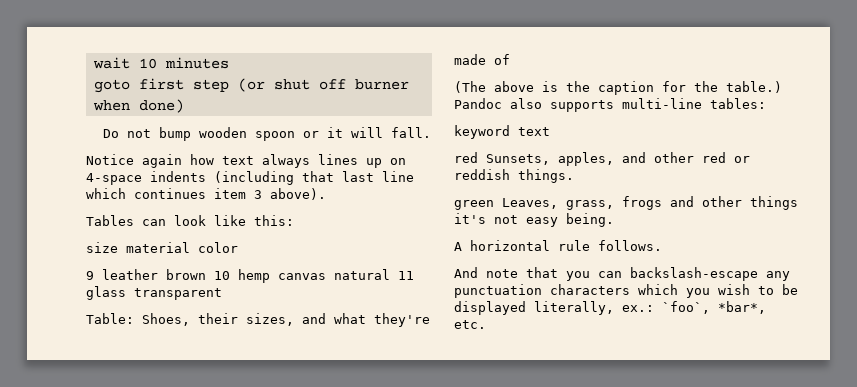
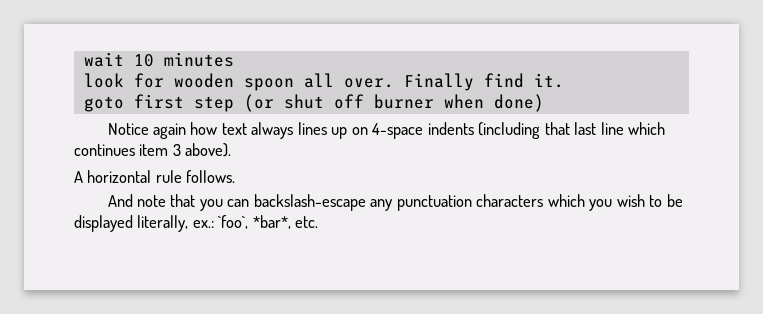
+ look for wooden spoon all over. Finally find it.
- Do not bump wooden spoon or it will fall.
- Tables can look like this:
- size material color
- 9 leather brown 10 hemp canvas natural 11 glass transparent
- Table: Shoes, their sizes, and what they're made of
- (The above is the caption for the table.) Pandoc also supports multi-line tables:
- keyword text
- red Sunsets, apples, and other red or reddish things.
- green Leaves, grass, frogs and other things it's not easy being.

